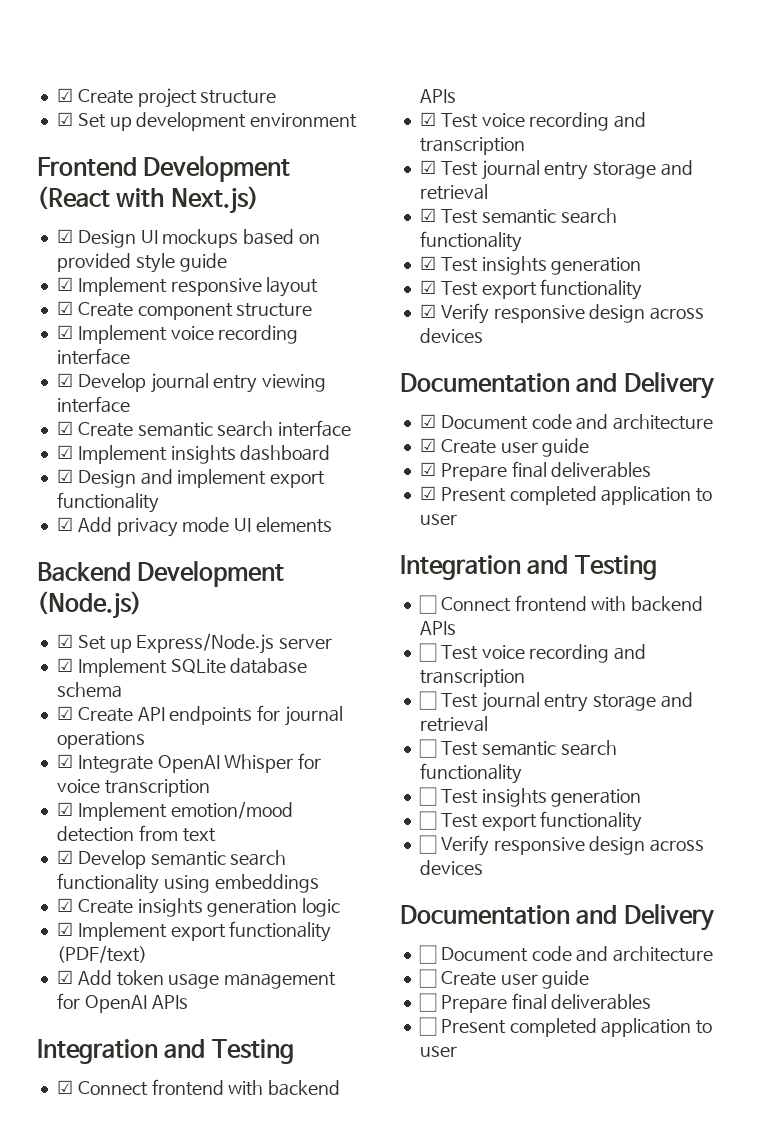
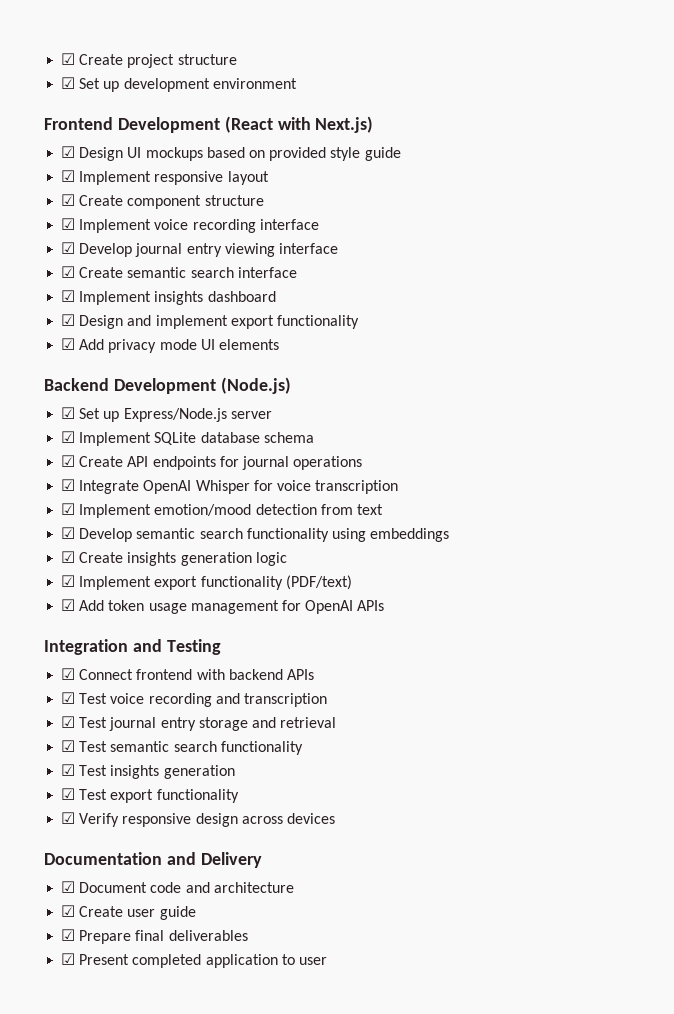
  ☑ Present completed application to user
- Integration and Testing
- ☐ Connect frontend with backend APIs
- ☐ Test voice recording and transcription
- ☐ Test journal entry storage and retrieval
- ☐ Test semantic search functionality
- ☐ Test insights generation
- ☐ Test export functionality
- ☐ Verify responsive design across devices
- Documentation and Delivery
- ☐ Document code and architecture
- ☐ Create user guide
- ☐ Prepare final deliverables
- ☐ Present completed application to user

